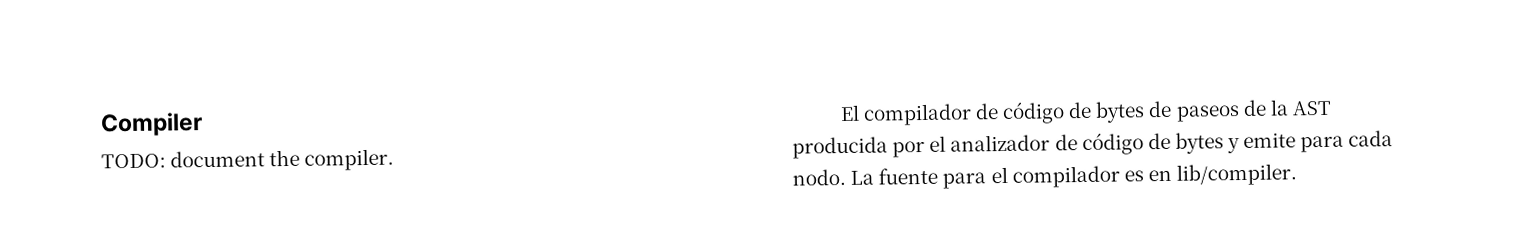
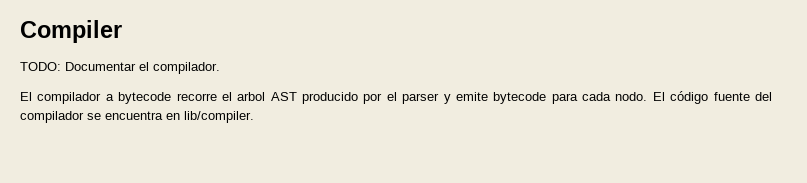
- TODO: document the compiler.
+ TODO: Documentar el compilador.
- El compilador de código de bytes de paseos de la AST producida por el analizador de código de bytes y emite para cada nodo.
+ El compilador a bytecode recorre el arbol AST producido por el parser y emite bytecode para cada nodo.
- La fuente para el compilador es en lib/compiler.
+ El código fuente del compilador se encuentra en lib/compiler.

